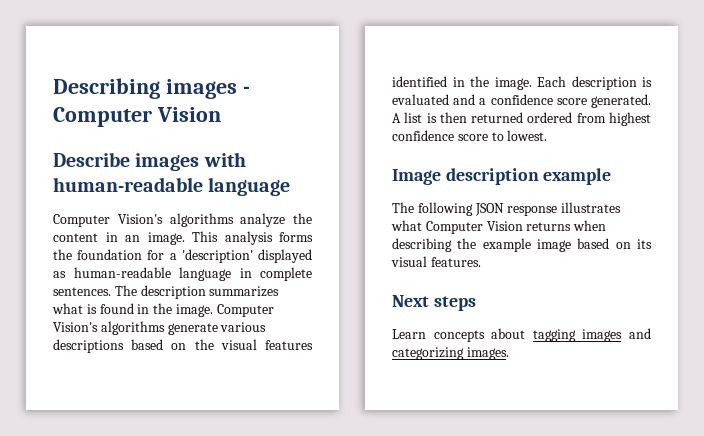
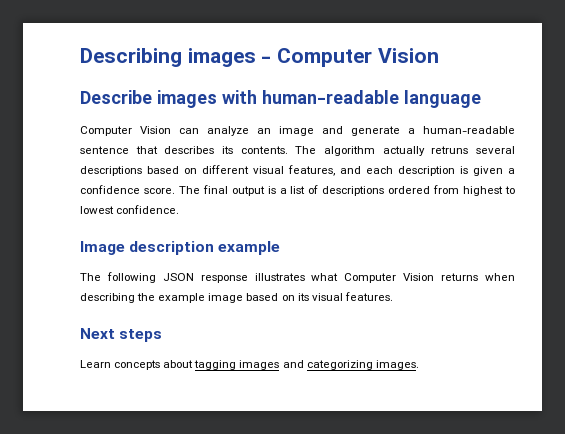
- Computer Vision's algorithms analyze the content in an image. This analysis forms the foundation for a 'description' displayed as human-readable language in complete sentences. The description summarizes what is found in the image. Computer Vision's algorithms generate various descriptions based on the visual features identified in the image. Each description is evaluated and a confidence score generated. A list is then returned ordered from highest confidence score to lowest.
+ Computer Vision can analyze an image and generate a human-readable sentence that describes its contents. The algorithm actually retruns several descriptions based on different visual features, and each description is given a confidence score. The final output is a list of descriptions ordered from highest to lowest confidence.

